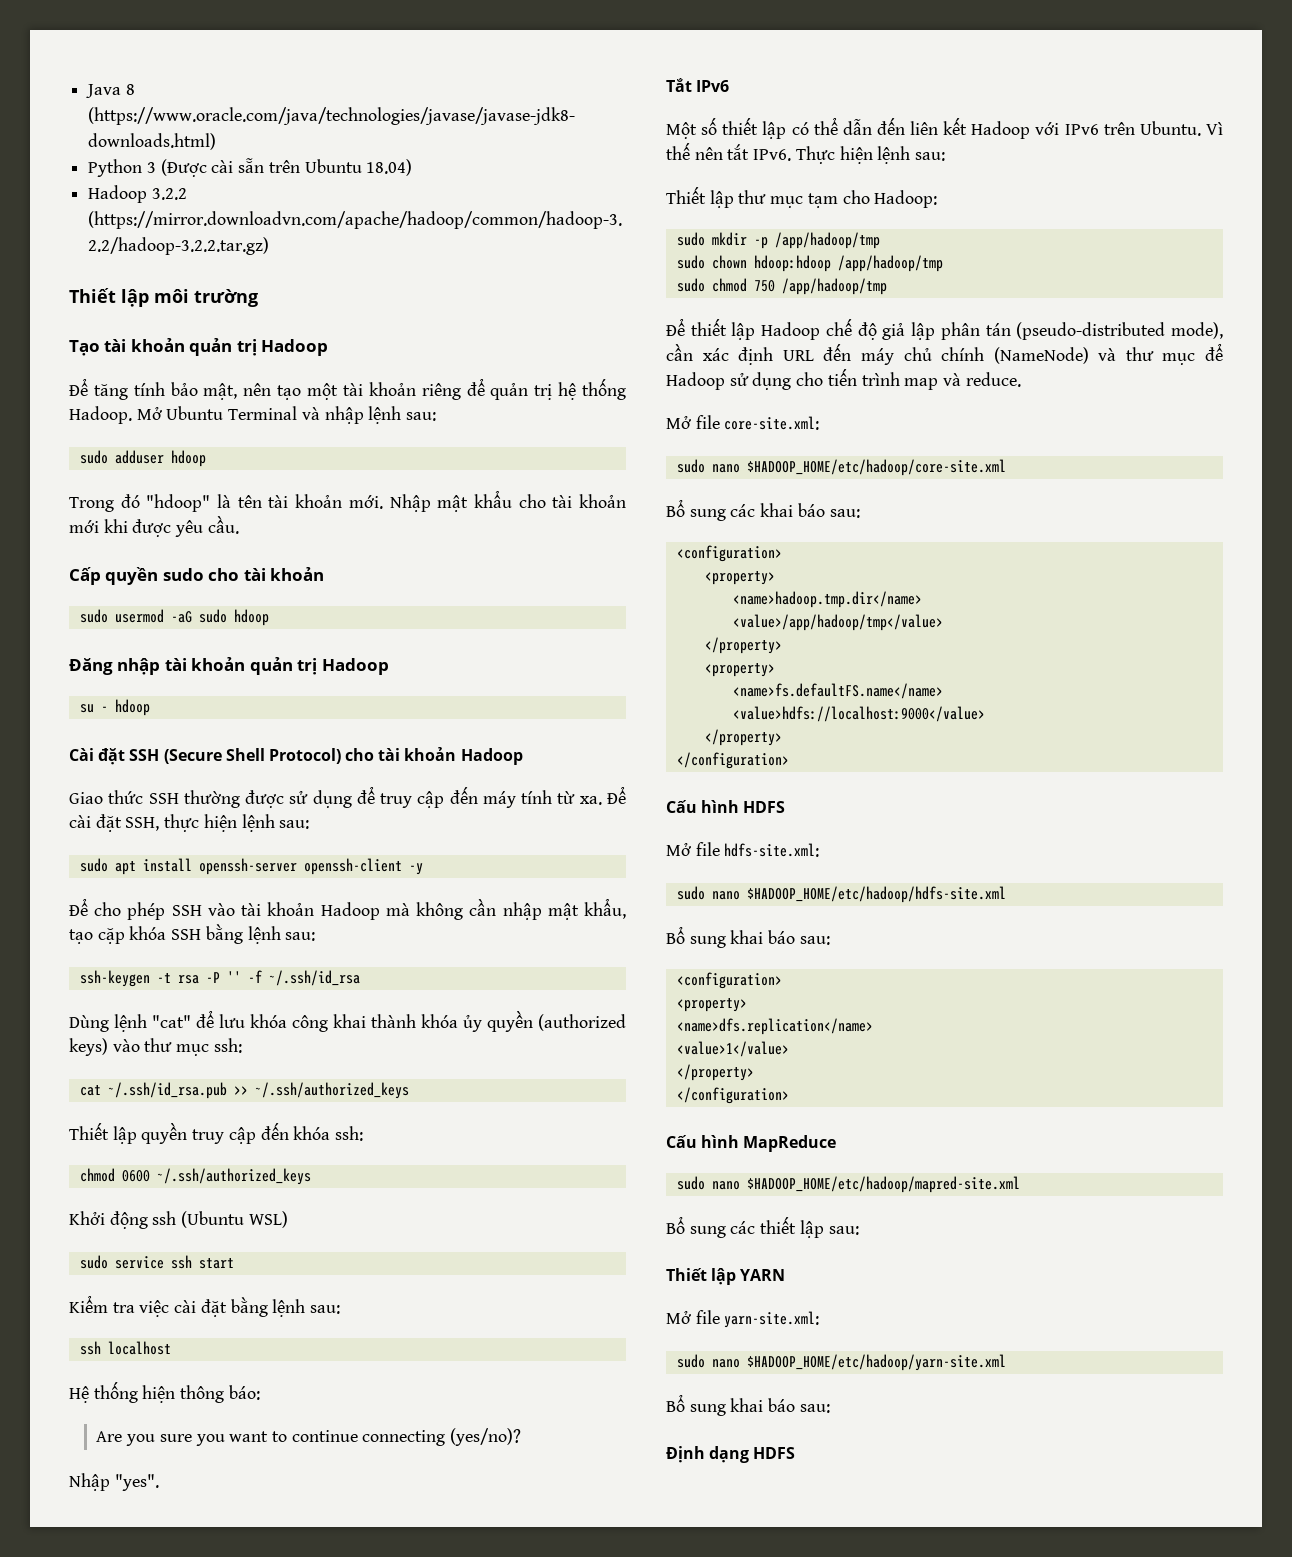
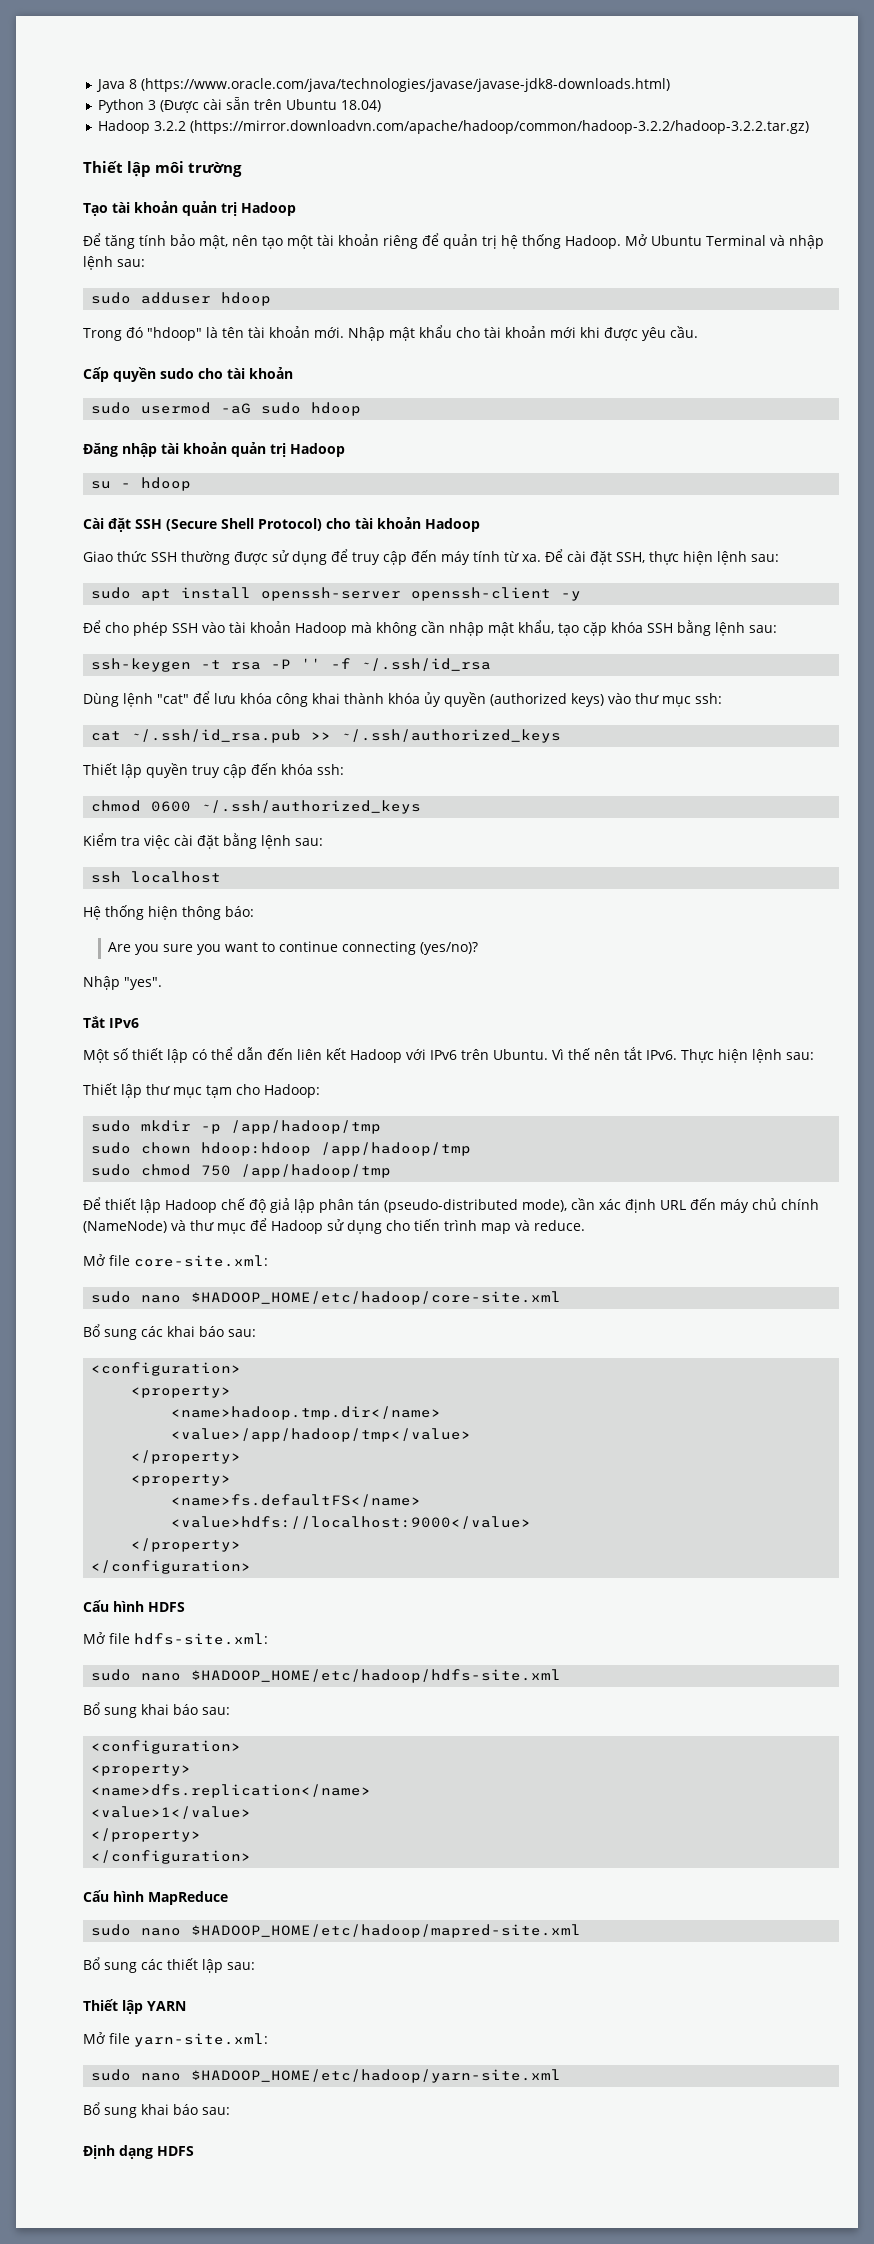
- Khởi động ssh (Ubuntu WSL)
- sudo service ssh start
- <name>fs.defaultFS.name</name>
+ <name>fs.defaultFS</name>

